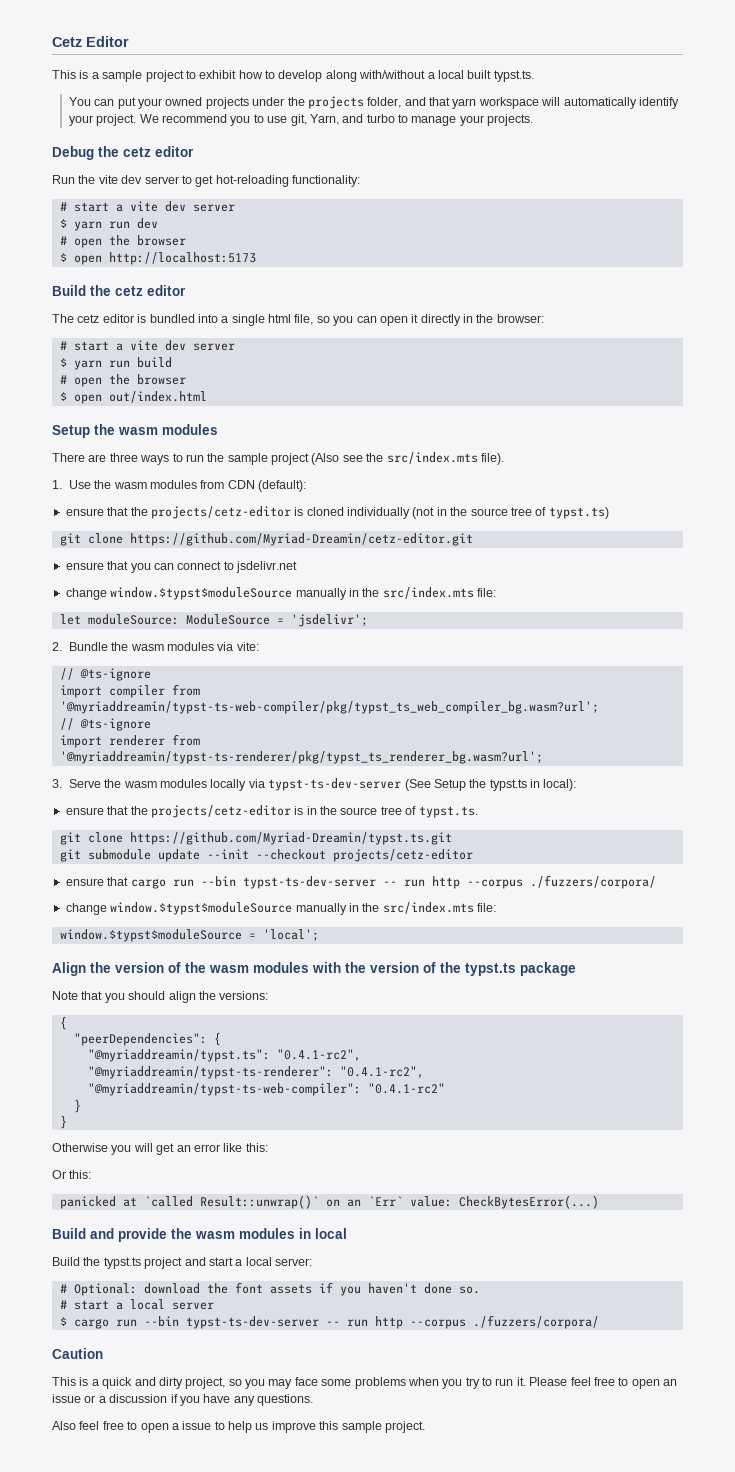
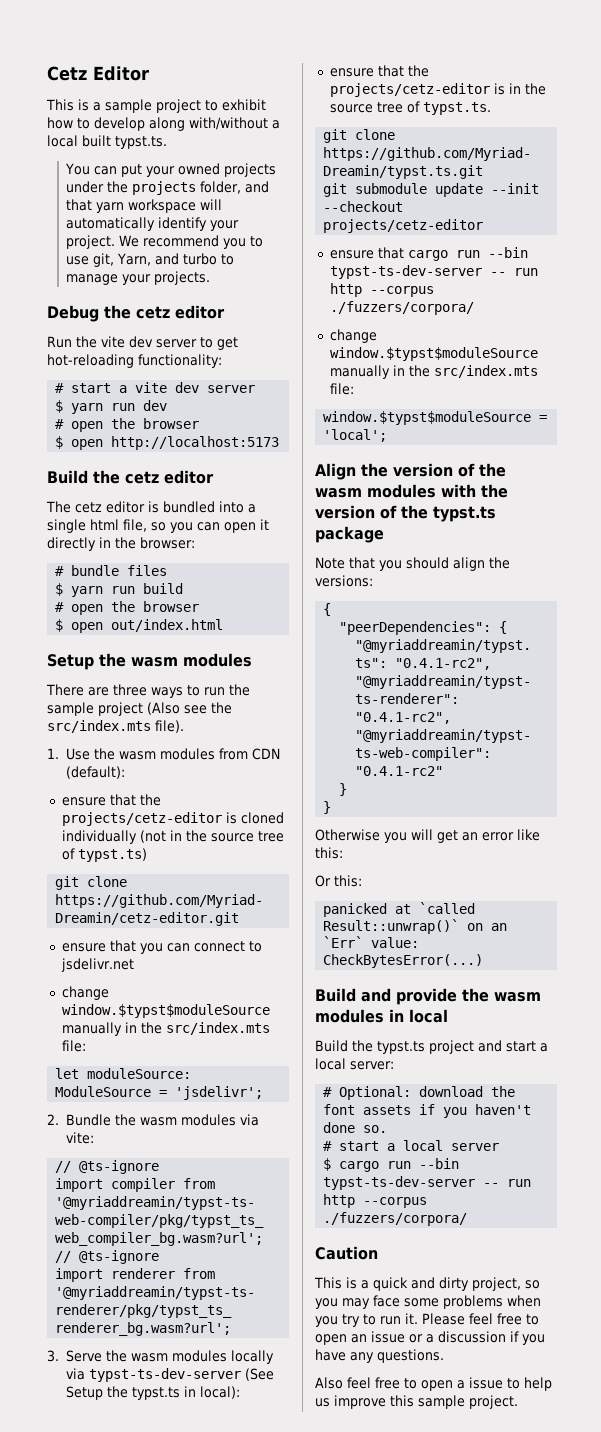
  The cetz editor is bundled into a single html file, so you can open it directly in the browser:
- # start a vite dev server
+ # bundle files

